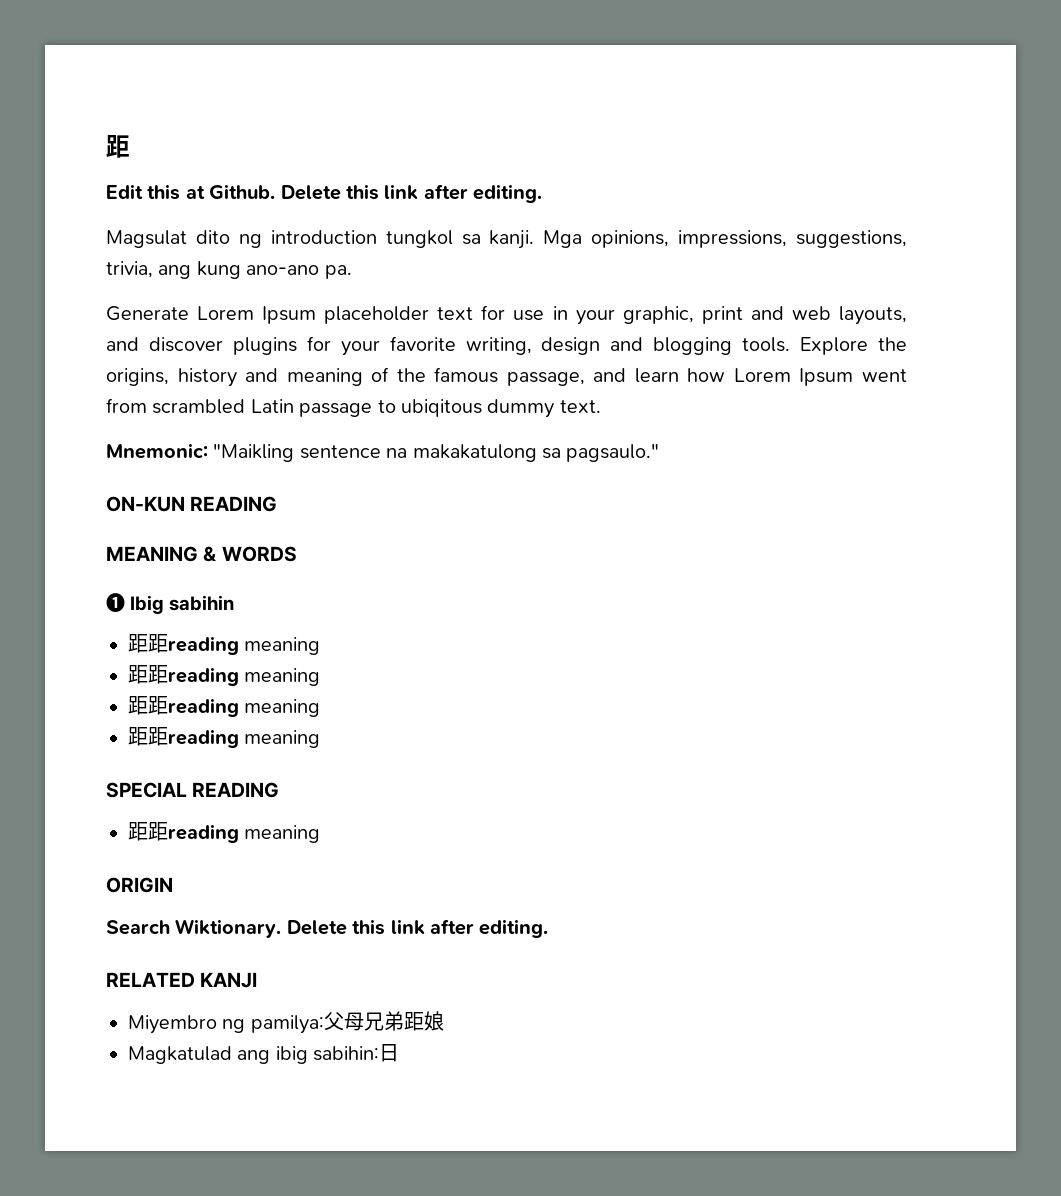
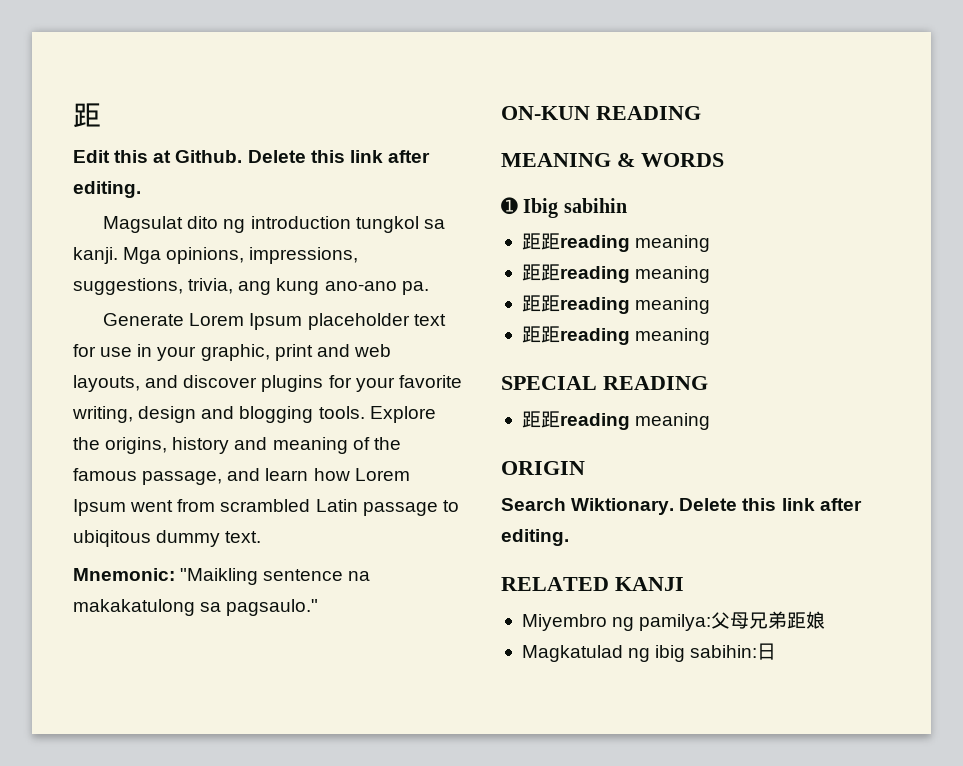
- Magkatulad ang ibig sabihin:日
+ Magkatulad ng ibig sabihin:日

